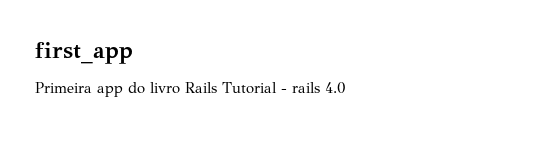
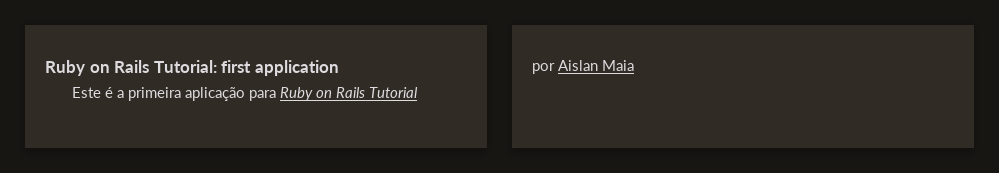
- first_app
- Primeira app do livro Rails Tutorial - rails 4.0
+ Ruby on Rails Tutorial: first application
+ Este é a primeira aplicação para Ruby on Rails Tutorial por Aislan Maia

